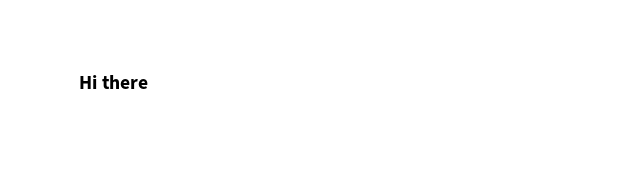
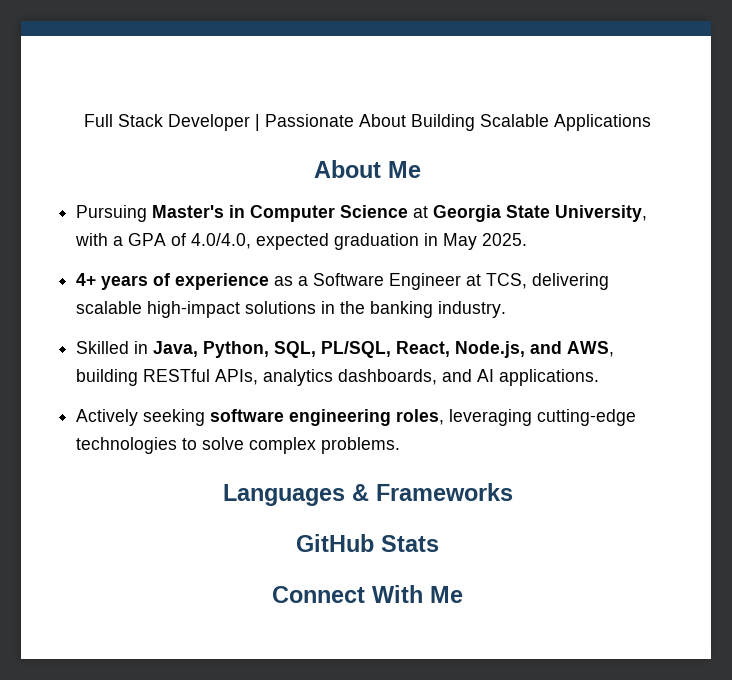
- Hi there
+ Full Stack Developer | Passionate About Building Scalable Applications
+ About Me
+ Pursuing Master's in Computer Science at Georgia State University, with a GPA of 4.0/4.0, expected graduation in May 2025.
+ 4+ years of experience as a Software Engineer at TCS, delivering scalable high-impact solutions in the banking industry.
+ Skilled in Java, Python, SQL, PL/SQL, React, Node.js, and AWS, building RESTful APIs, analytics dashboards, and AI applications.
+ Actively seeking software engineering roles, leveraging cutting-edge technologies to solve complex problems.
+ Languages & Frameworks
+ GitHub Stats
+ Connect With Me

